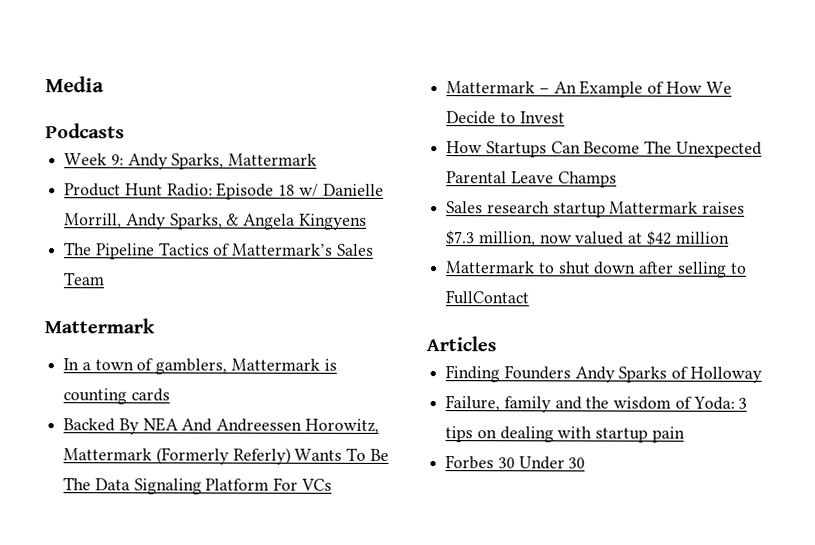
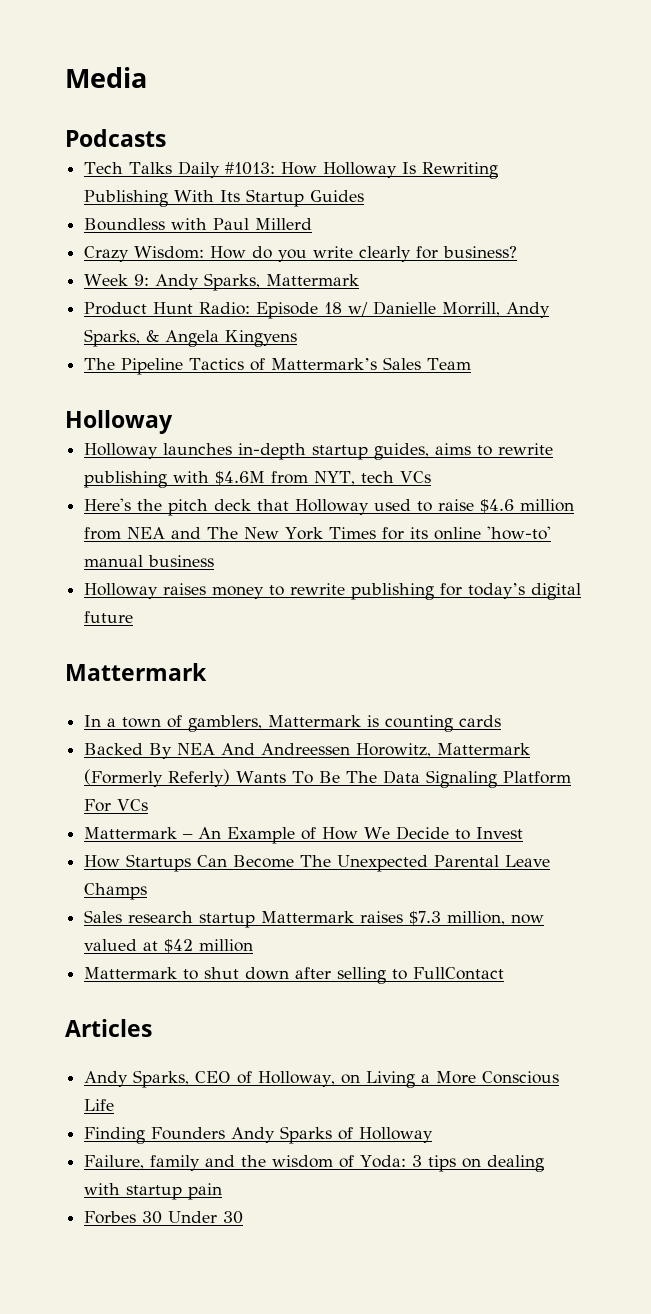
+ Tech Talks Daily #1013: How Holloway Is Rewriting Publishing With Its Startup Guides
+ Boundless with Paul Millerd
+ Crazy Wisdom: How do you write clearly for business?
  The Pipeline Tactics of Mattermark’s Sales Team
+ Holloway
+ Holloway launches in-depth startup guides, aims to rewrite publishing with $4.6M from NYT, tech VCs
+ Here's the pitch deck that Holloway used to raise $4.6 million from NEA and The New York Times for its online 'how-to' manual business
+ Holloway raises money to rewrite publishing for today’s digital future
+ Andy Sparks, CEO of Holloway, on Living a More Conscious Life

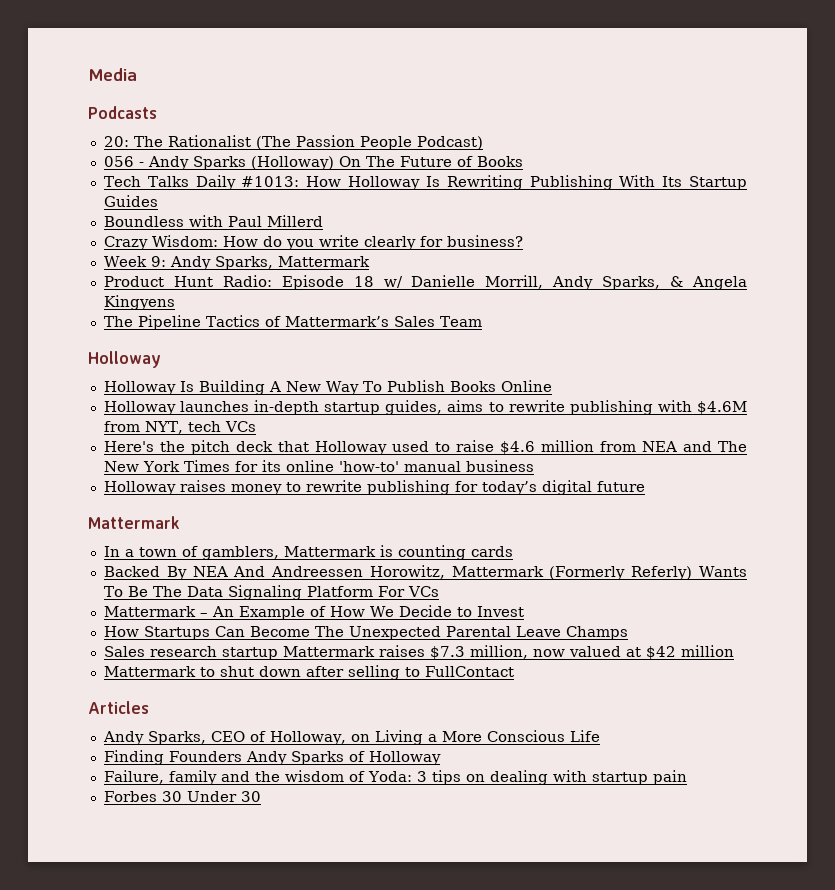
+ 20: The Rationalist (The Passion People Podcast)
+ 056 - Andy Sparks (Holloway) On The Future of Books
+ Holloway Is Building A New Way To Publish Books Online

